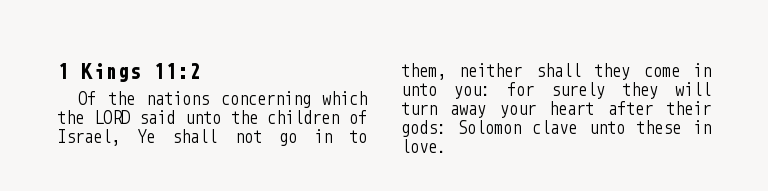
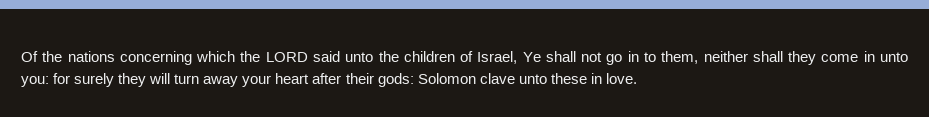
- 1 Kings 11:2

